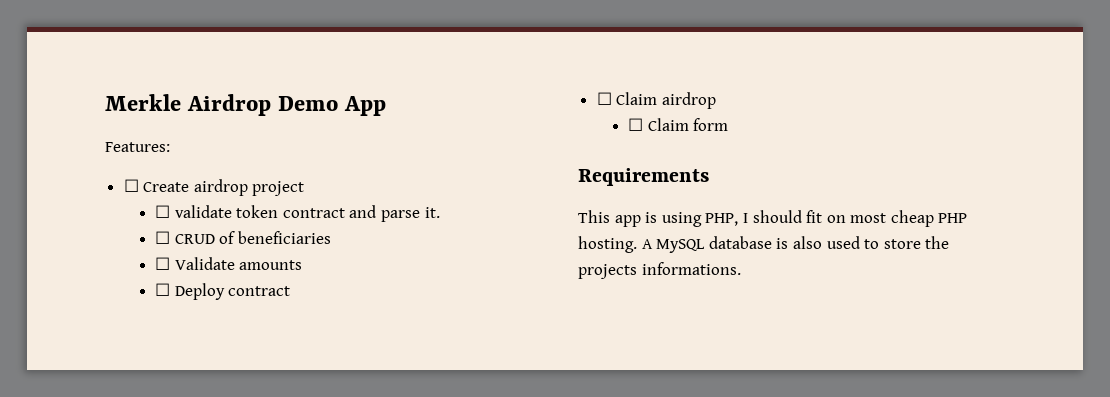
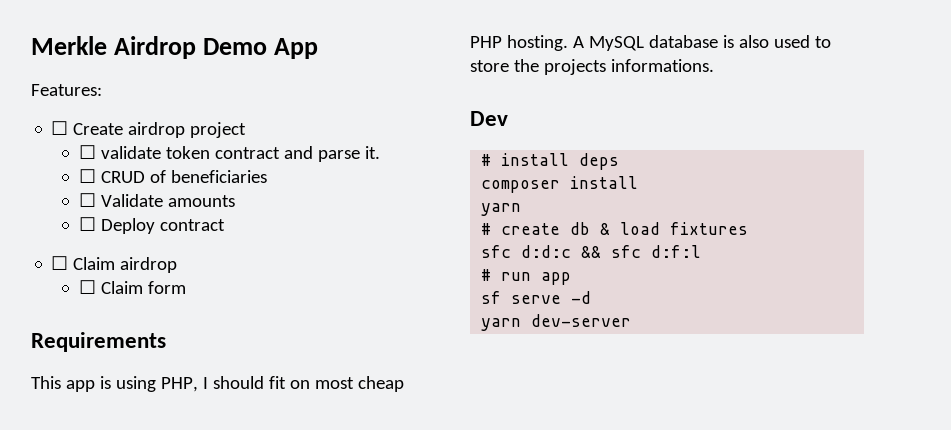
+ Dev
+ # install deps
+ composer install
+ yarn
+ # create db & load fixtures
+ sfc d:d:c && sfc d:f:l
+ # run app
+ sf serve -d
+ yarn dev-server

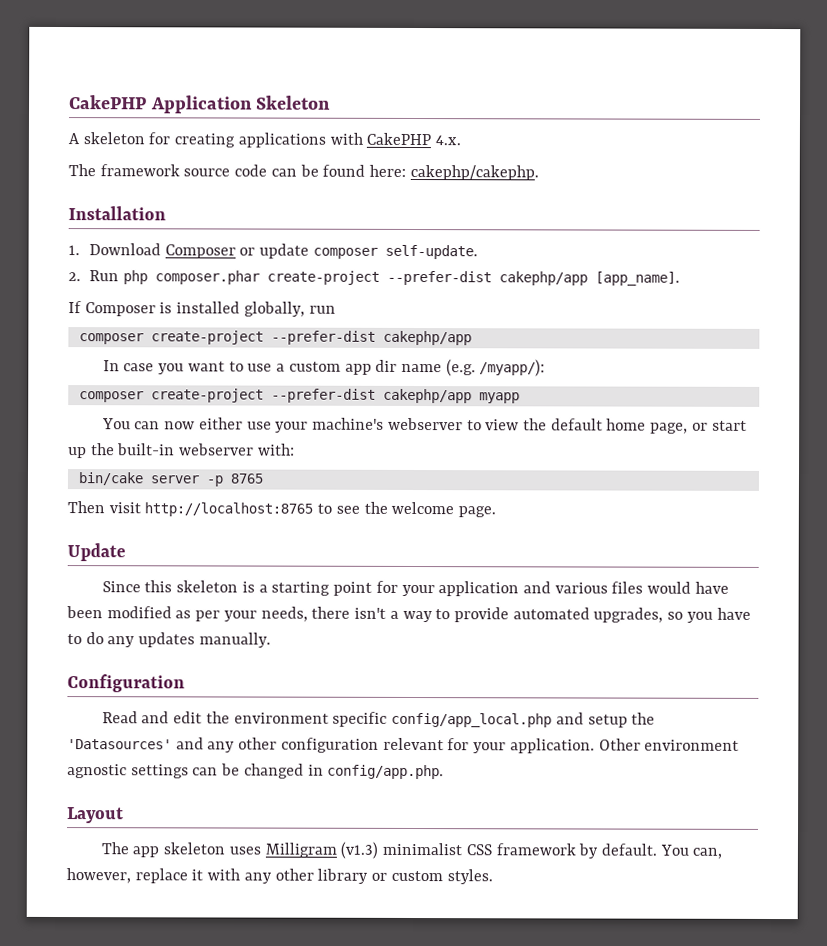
- Merkle Airdrop Demo App
- Features:
- ☐ Create airdrop project
- ☐ validate token contract and parse it.
- ☐ CRUD of beneficiaries
- ☐ Validate amounts
- ☐ Deploy contract
- ☐ Claim airdrop
- ☐ Claim form
- Requirements
- This app is using PHP, I should fit on most cheap PHP hosting. A MySQL database is also used to store the projects informations.
- Dev
- # install deps
- composer install
- yarn
- # create db & load fixtures
- sfc d:d:c && sfc d:f:l
- # run app
- sf serve -d
- yarn dev-server
+ CakePHP Application Skeleton
+ A skeleton for creating applications with CakePHP 4.x.
+ The framework source code can be found here: cakephp/cakephp.
+ Installation
+ 1. Download Composer or update composer self-update.
+ 2. Run php composer.phar create-project --prefer-dist cakephp/app [app_name].
+ If Composer is installed globally, run
+ composer create-project --prefer-dist cakephp/app
+ In case you want to use a custom app dir name (e.g. /myapp/):
+ composer create-project --prefer-dist cakephp/app myapp
+ You can now either use your machine's webserver to view the default home page, or start up the built-in webserver with:
+ bin/cake server -p 8765
+ Then visit http://localhost:8765 to see the welcome page.
+ Update
+ Since this skeleton is a starting point for your application and various files would have been modified as per your needs, there isn't a way to provide automated upgrades, so you have to do any updates manually.
+ Configuration
+ Read and edit the environment specific config/app_local.php and setup the 'Datasources' and any other configuration relevant for your application. Other environment agnostic settings can be changed in config/app.php.
+ Layout
+ The app skeleton uses Milligram (v1.3) minimalist CSS framework by default. You can, however, replace it with any other library or custom styles.

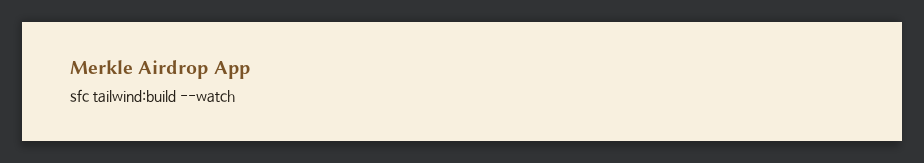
- CakePHP Application Skeleton
- A skeleton for creating applications with CakePHP 4.x.
- The framework source code can be found here: cakephp/cakephp.
- Installation
- 1. Download Composer or update composer self-update.
- 2. Run php composer.phar create-project --prefer-dist cakephp/app [app_name].
- If Composer is installed globally, run
- composer create-project --prefer-dist cakephp/app
- In case you want to use a custom app dir name (e.g. /myapp/):
- composer create-project --prefer-dist cakephp/app myapp
- You can now either use your machine's webserver to view the default home page, or start up the built-in webserver with:
- bin/cake server -p 8765
- Then visit http://localhost:8765 to see the welcome page.
- Update
- Since this skeleton is a starting point for your application and various files would have been modified as per your needs, there isn't a way to provide automated upgrades, so you have to do any updates manually.
- Configuration
- Read and edit the environment specific config/app_local.php and setup the 'Datasources' and any other configuration relevant for your application. Other environment agnostic settings can be changed in config/app.php.
- Layout
- The app skeleton uses Milligram (v1.3) minimalist CSS framework by default. You can, however, replace it with any other library or custom styles.
+ Merkle Airdrop App
+ sfc tailwind:build --watch

